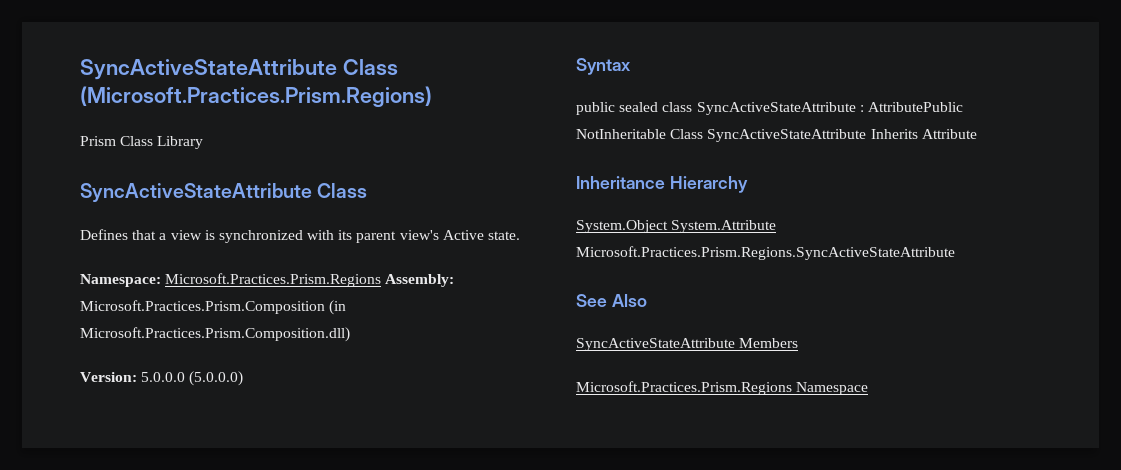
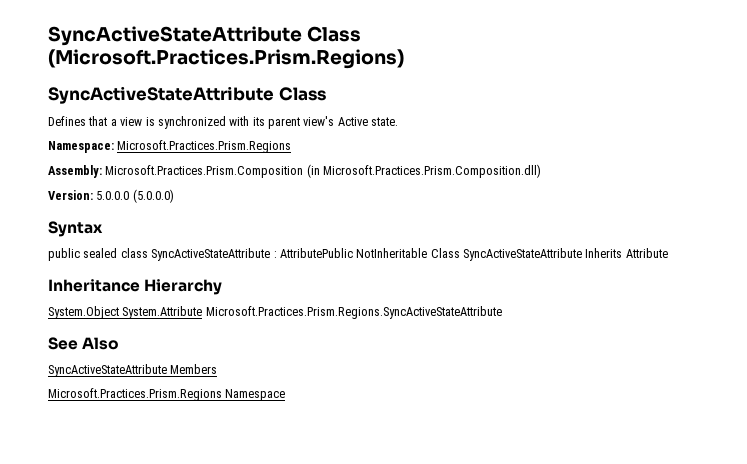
- Prism Class Library
- Namespace: Microsoft.Practices.Prism.Regions Assembly: Microsoft.Practices.Prism.Composition (in Microsoft.Practices.Prism.Composition.dll)
+ Namespace: Microsoft.Practices.Prism.Regions
+ Assembly: Microsoft.Practices.Prism.Composition (in Microsoft.Practices.Prism.Composition.dll)

